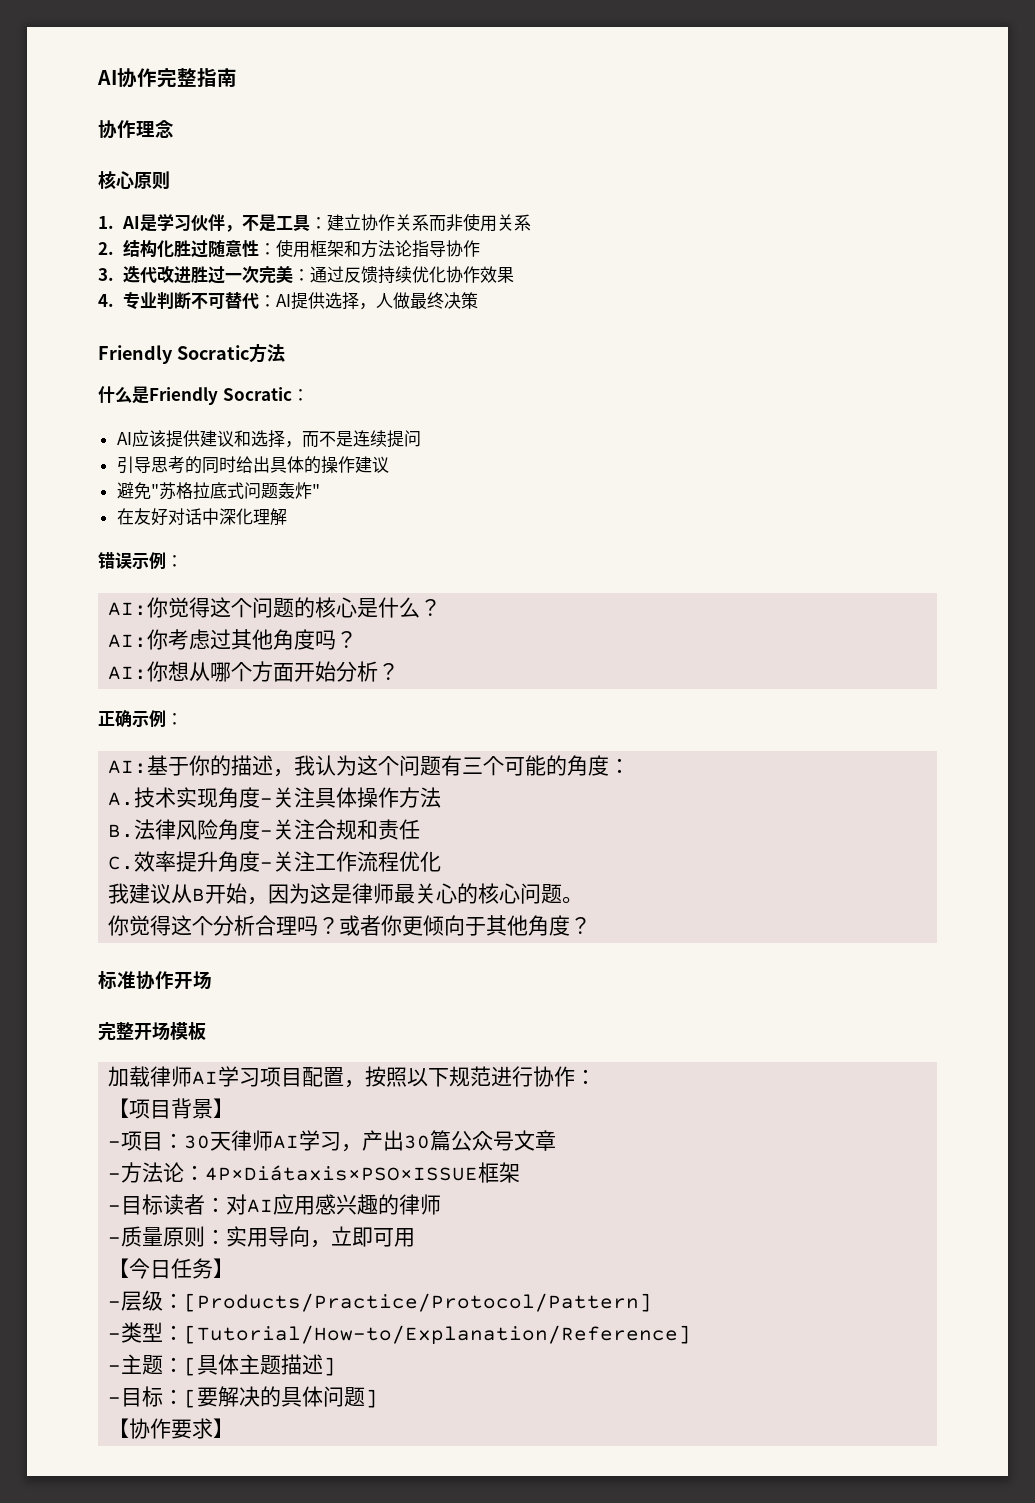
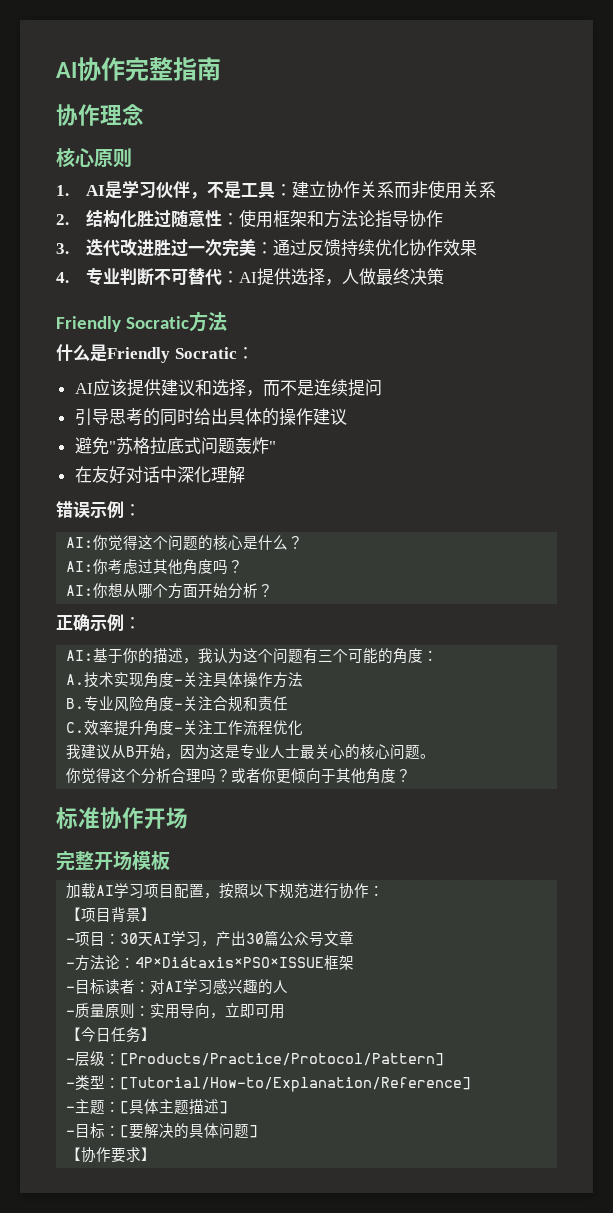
- B.法律风险角度-关注合规和责任
+ B.专业风险角度-关注合规和责任
- 我建议从B开始，因为这是律师最关心的核心问题。
+ 我建议从B开始，因为这是专业人士最关心的核心问题。
- 加载律师AI学习项目配置，按照以下规范进行协作：
+ 加载AI学习项目配置，按照以下规范进行协作：
- -项目：30天律师AI学习，产出30篇公众号文章
+ -项目：30天AI学习，产出30篇公众号文章
- -目标读者：对AI应用感兴趣的律师
+ -目标读者：对AI学习感兴趣的人

